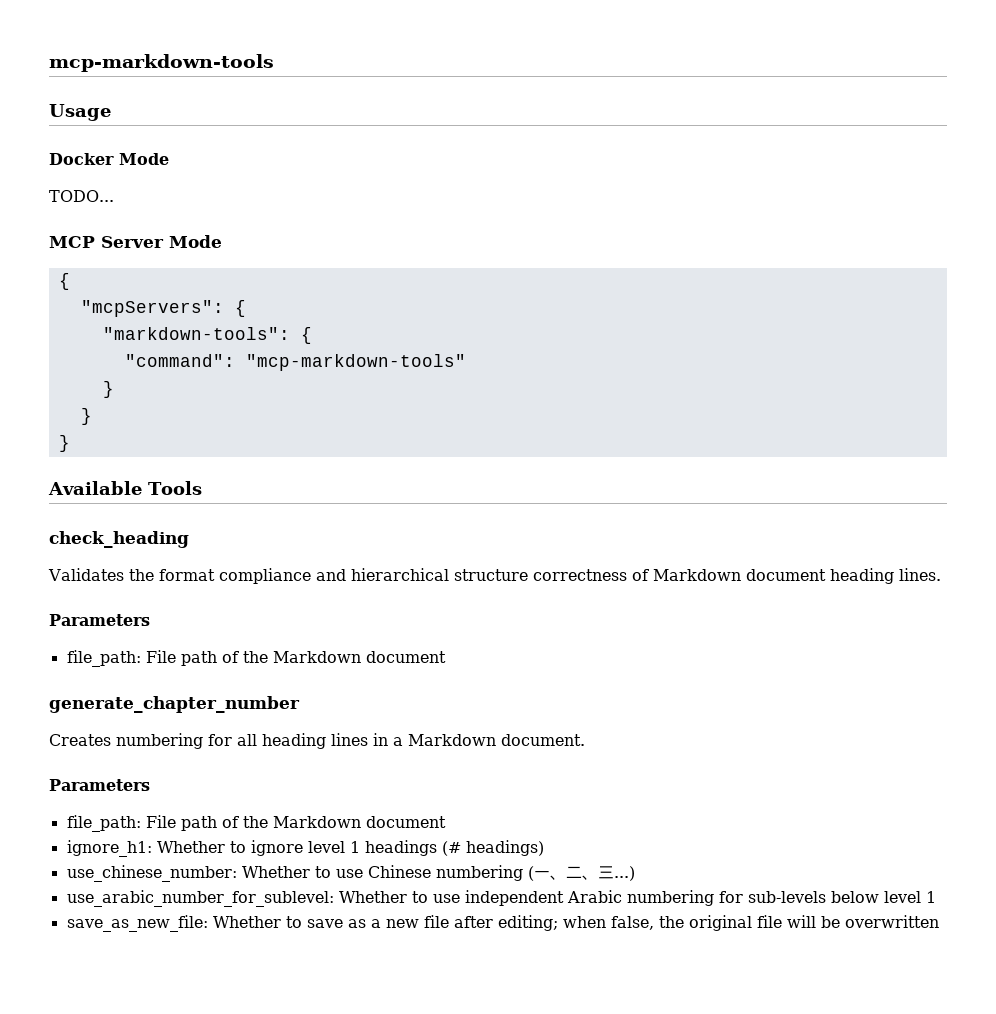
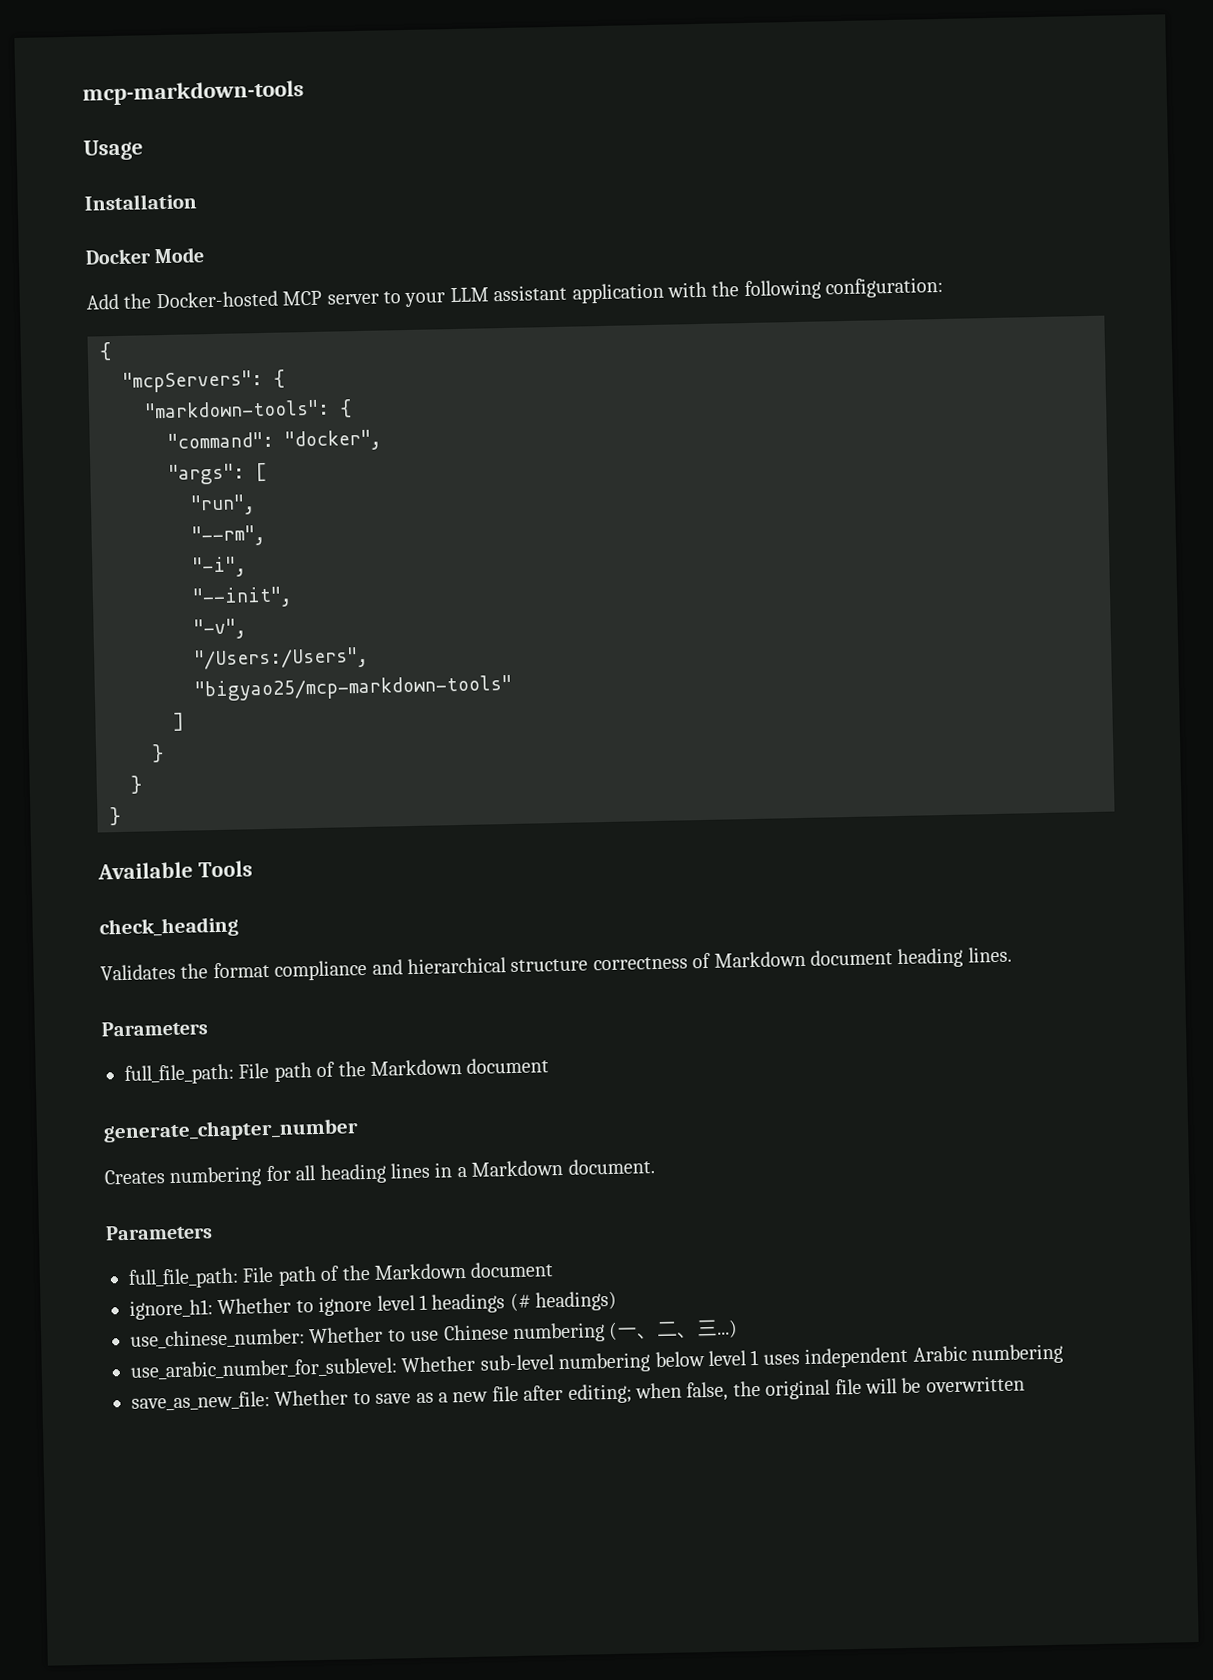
+ Installation
- TODO...
- MCP Server Mode
+ Add the Docker-hosted MCP server to your LLM assistant application with the following configuration:
- "command": "mcp-markdown-tools"
+ "command": "docker",
+ "args": [
+ "run",
+ "--rm",
+ "-i",
+ "--init",
+ "-v",
+ "/Users:/Users",
+ "bigyao25/mcp-markdown-tools"
+ ]
  Validates the format compliance and hierarchical structure correctness of Markdown document heading lines.
  Parameters
- file_path: File path of the Markdown document
+ full_file_path: File path of the Markdown document
  Creates numbering for all heading lines in a Markdown document.
  Parameters
- file_path: File path of the Markdown document
+ full_file_path: File path of the Markdown document
- use_arabic_number_for_sublevel: Whether to use independent Arabic numbering for sub-levels below level 1
+ use_arabic_number_for_sublevel: Whether sub-level numbering below level 1 uses independent Arabic numbering

